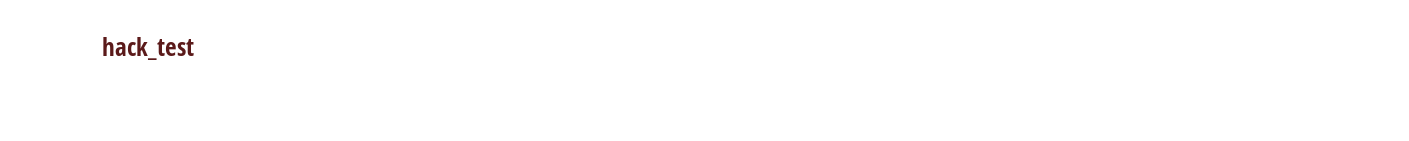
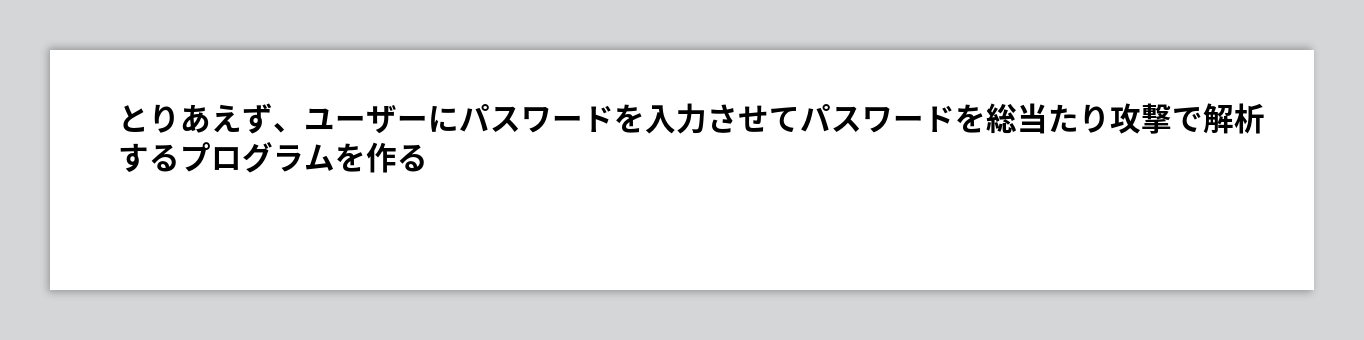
- hack_test
+ とりあえず、ユーザーにパスワードを入力させてパスワードを総当たり攻撃で解析するプログラムを作る

